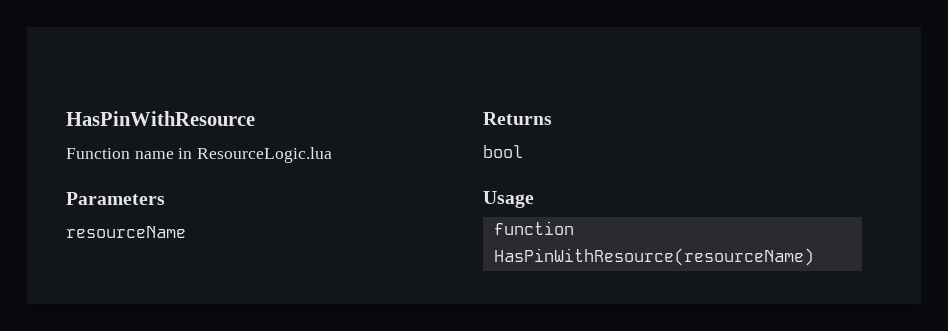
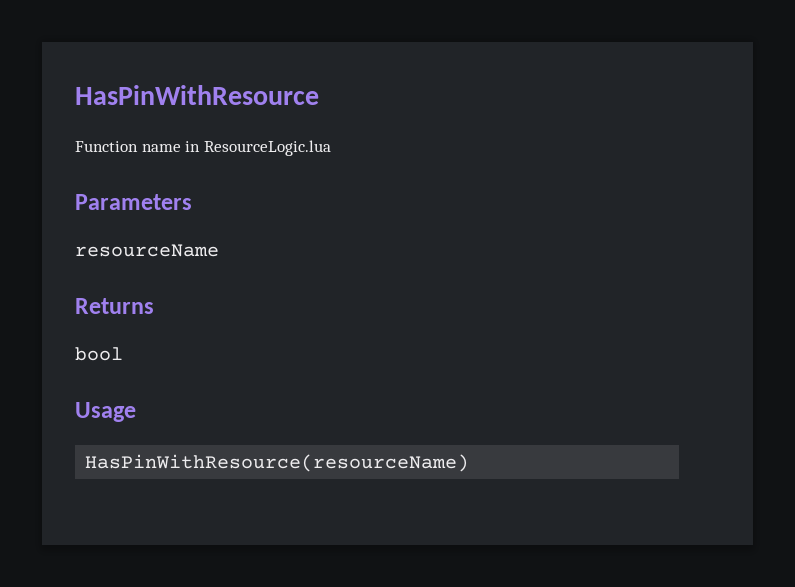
- function HasPinWithResource(resourceName)
+ HasPinWithResource(resourceName)

